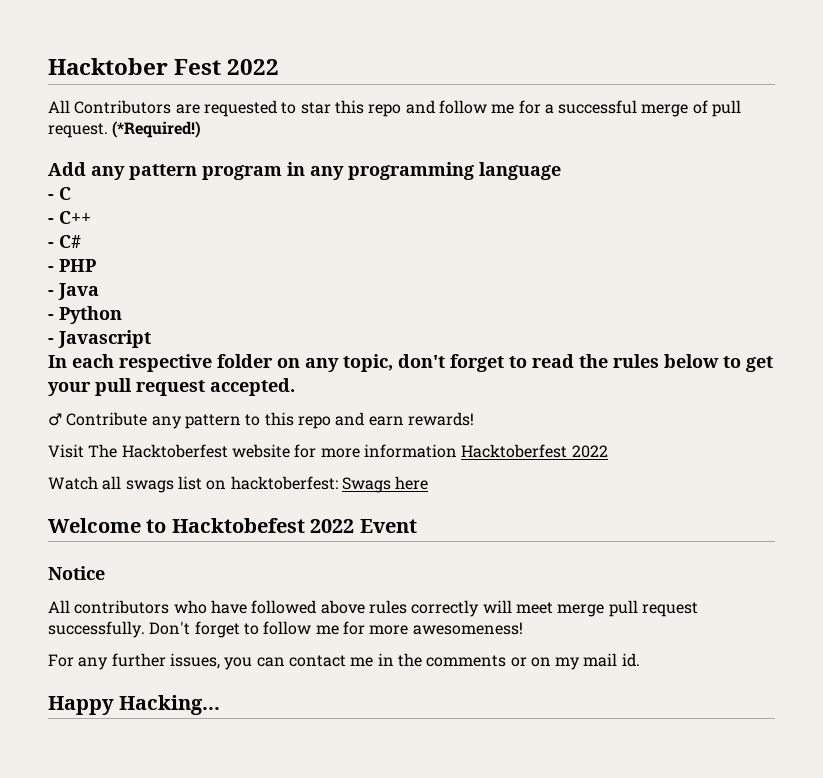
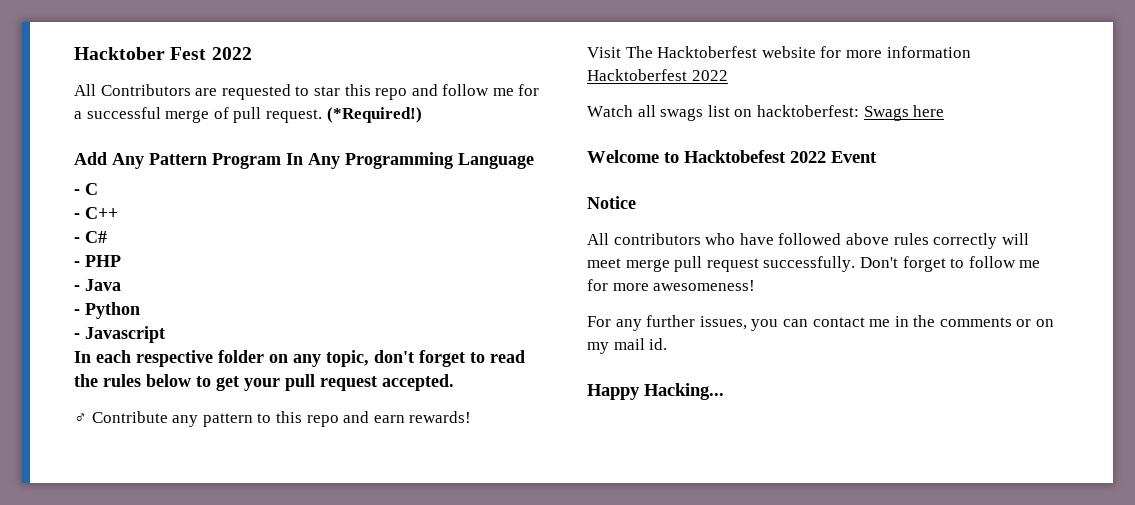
- Add any pattern program in any programming language
+ Add Any Pattern Program In Any Programming Language

